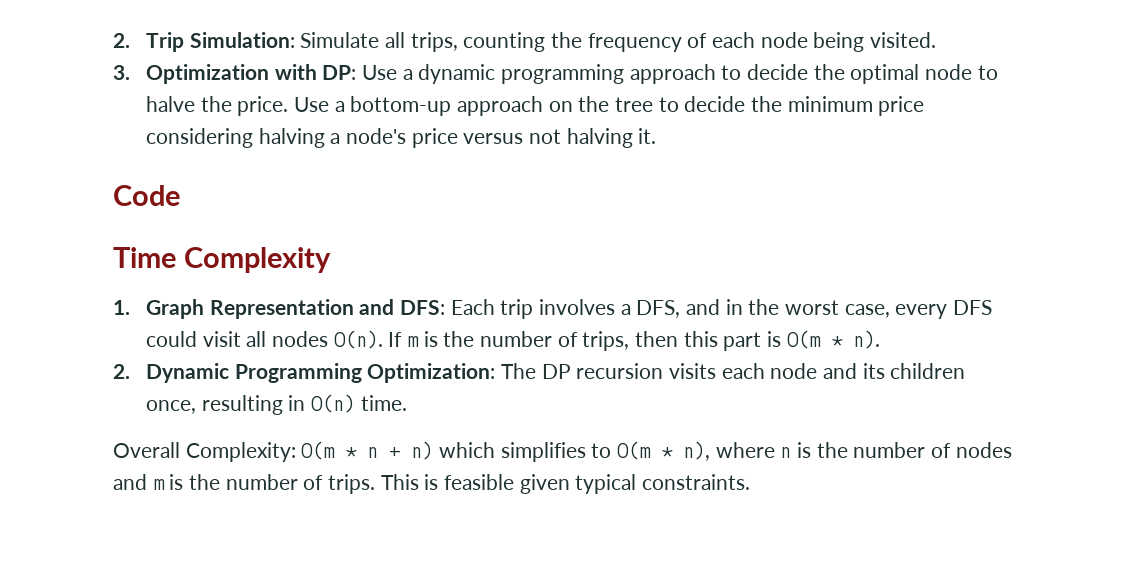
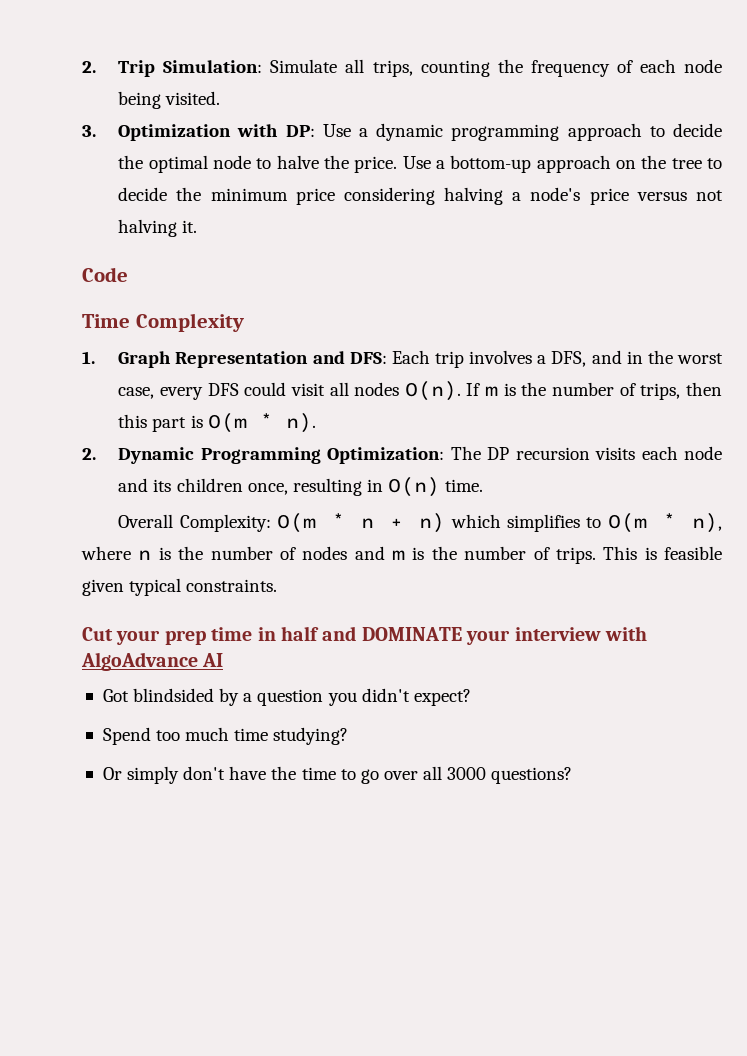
+ Cut your prep time in half and DOMINATE your interview with AlgoAdvance AI
+ Got blindsided by a question you didn't expect?
+ Spend too much time studying?
+ Or simply don't have the time to go over all 3000 questions?

